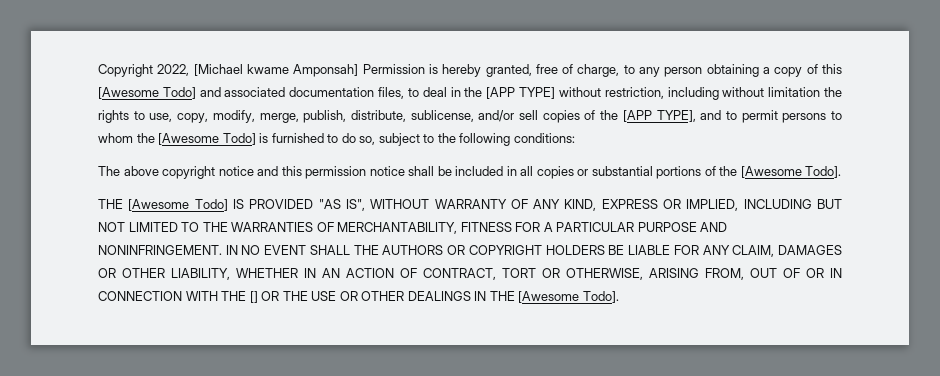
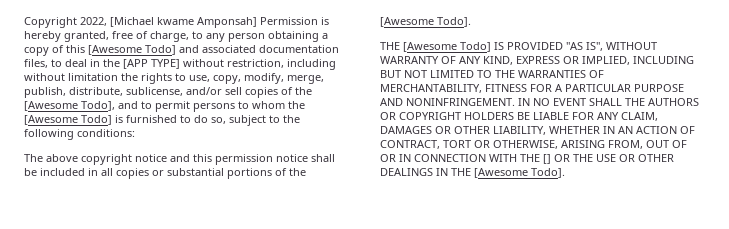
- Copyright 2022, [Michael kwame Amponsah] Permission is hereby granted, free of charge, to any person obtaining a copy of this [Awesome Todo] and associated documentation files, to deal in the [APP TYPE] without restriction, including without limitation the rights to use, copy, modify, merge, publish, distribute, sublicense, and/or sell copies of the [APP TYPE], and to permit persons to whom the [Awesome Todo] is furnished to do so, subject to the following conditions:
+ Copyright 2022, [Michael kwame Amponsah] Permission is hereby granted, free of charge, to any person obtaining a copy of this [Awesome Todo] and associated documentation files, to deal in the [APP TYPE] without restriction, including without limitation the rights to use, copy, modify, merge, publish, distribute, sublicense, and/or sell copies of the [Awesome Todo], and to permit persons to whom the [Awesome Todo] is furnished to do so, subject to the following conditions:

